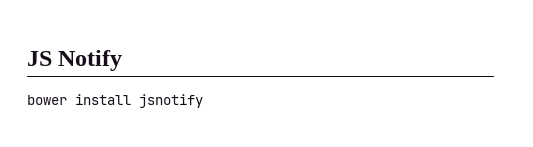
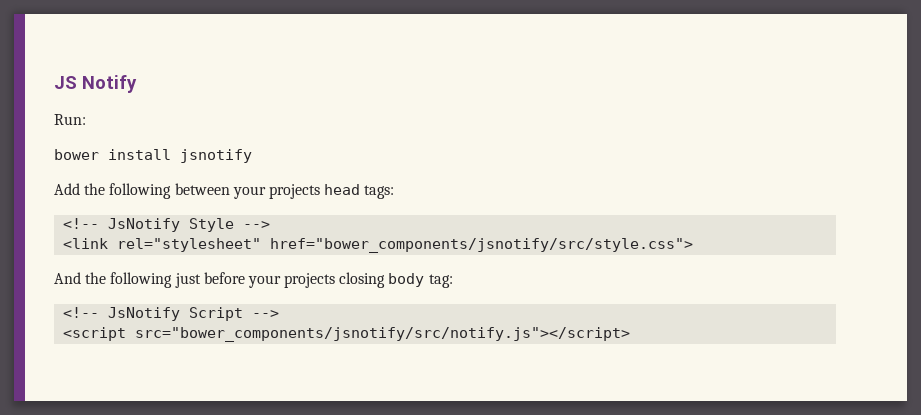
+ Run:
+ Add the following between your projects head tags:
+ <!-- JsNotify Style -->
+ <link rel="stylesheet" href="bower_components/jsnotify/src/style.css">
+ And the following just before your projects closing body tag:
+ <!-- JsNotify Script -->
+ <script src="bower_components/jsnotify/src/notify.js"></script>

